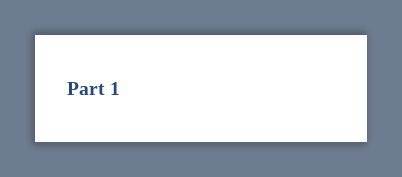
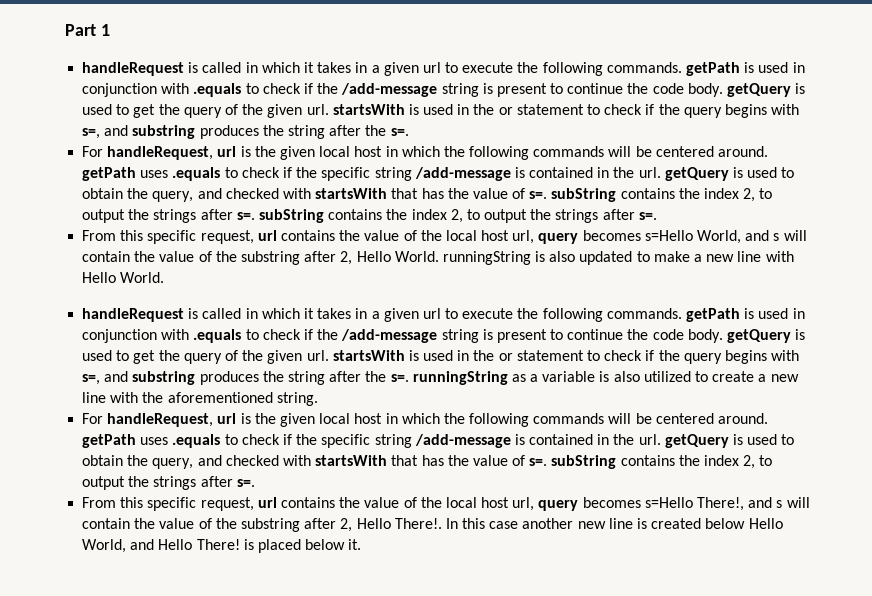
  Part 1
+ handleRequest is called in which it takes in a given url to execute the following commands. getPath is used in conjunction with .equals to check if the /add-message string is present to continue the code body. getQuery is used to get the query of the given url. startsWith is used in the or statement to check if the query begins with s=, and substring produces the string after the s=.
+ For handleRequest, url is the given local host in which the following commands will be centered around. getPath uses .equals to check if the specific string /add-message is contained in the url. getQuery is used to obtain the query, and checked with startsWith that has the value of s=. subString contains the index 2, to output the strings after s=. subString contains the index 2, to output the strings after s=.
+ From this specific request, url contains the value of the local host url, query becomes s=Hello World, and s will contain the value of the substring after 2, Hello World. runningString is also updated to make a new line with Hello World.
+ handleRequest is called in which it takes in a given url to execute the following commands. getPath is used in conjunction with .equals to check if the /add-message string is present to continue the code body. getQuery is used to get the query of the given url. startsWith is used in the or statement to check if the query begins with s=, and substring produces the string after the s=. runningString as a variable is also utilized to create a new line with the aforementioned string.
+ For handleRequest, url is the given local host in which the following commands will be centered around. getPath uses .equals to check if the specific string /add-message is contained in the url. getQuery is used to obtain the query, and checked with startsWith that has the value of s=. subString contains the index 2, to output the strings after s=.
+ From this specific request, url contains the value of the local host url, query becomes s=Hello There!, and s will contain the value of the substring after 2, Hello There!. In this case another new line is created below Hello World, and Hello There! is placed below it.

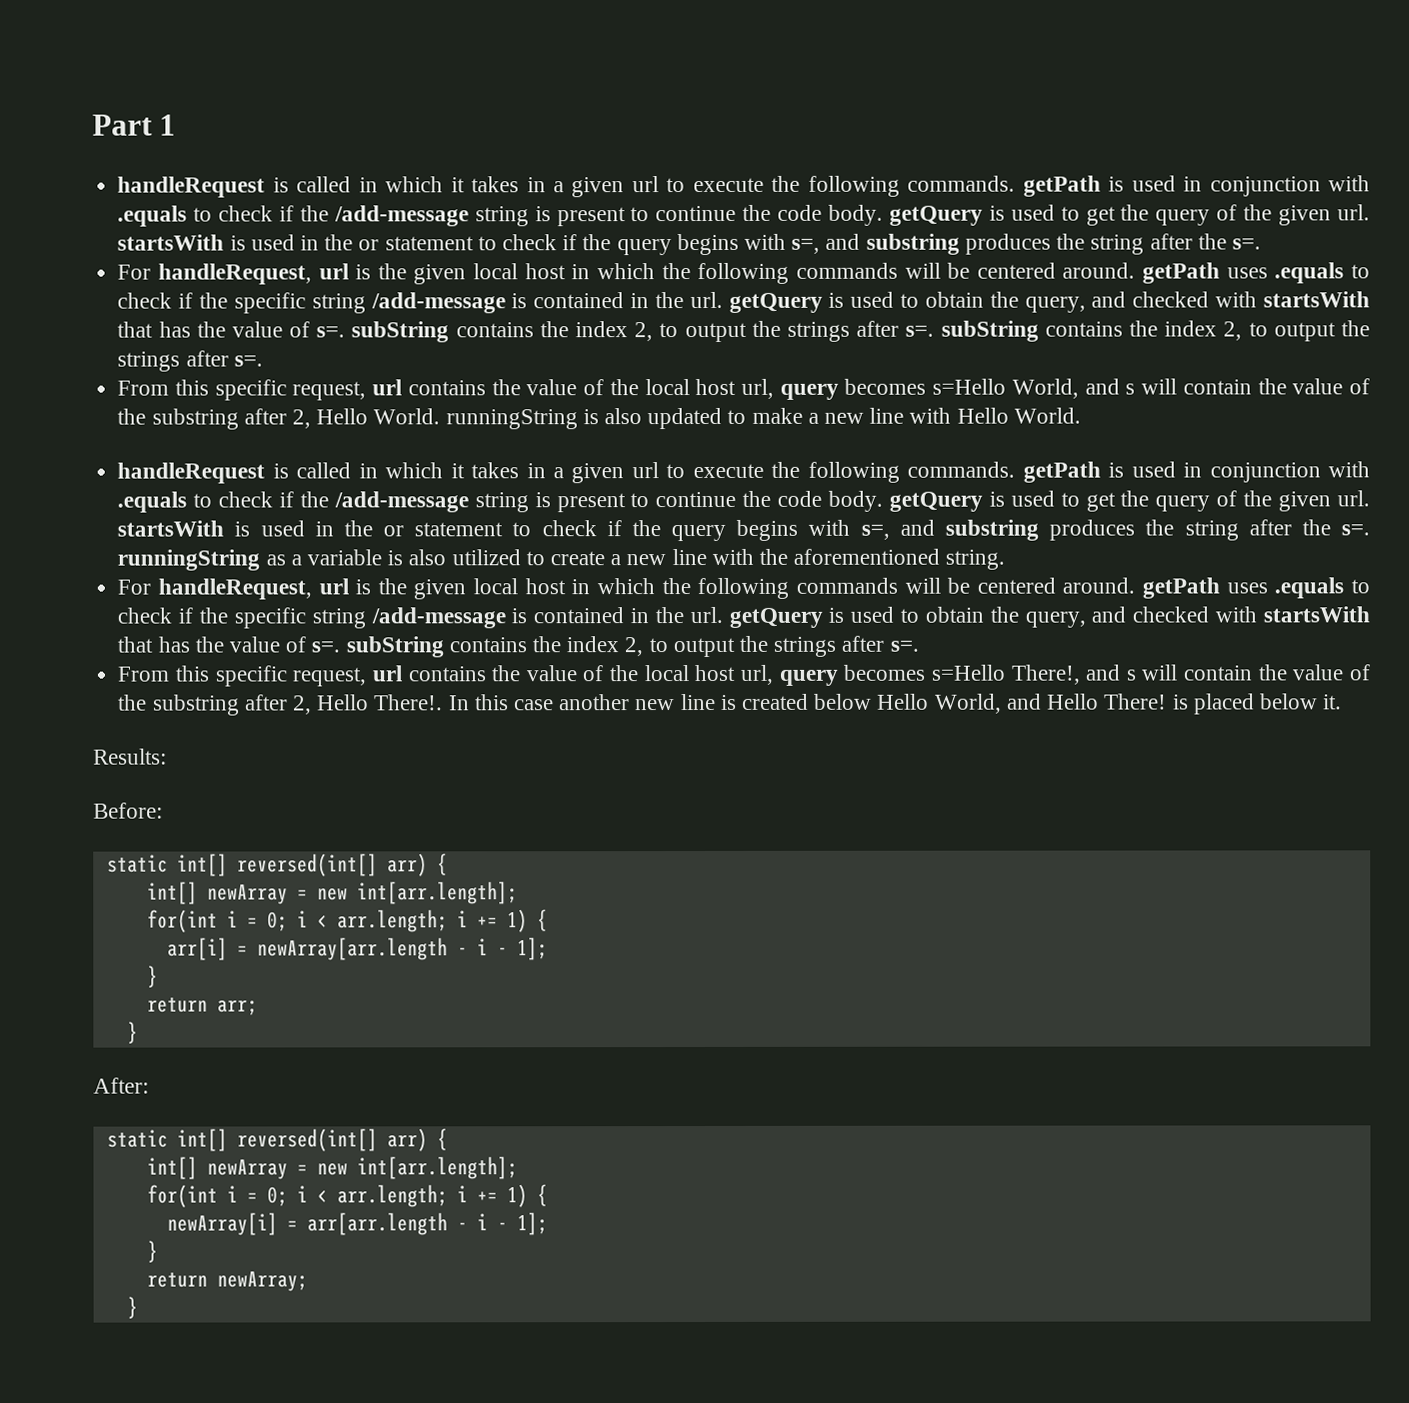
+ Results:
+ Before:
+ static int[] reversed(int[] arr) {
+ int[] newArray = new int[arr.length];
+ for(int i = 0; i < arr.length; i += 1) {
+ arr[i] = newArray[arr.length - i - 1];
+ }
+ return arr;
+ }
+ After:
+ static int[] reversed(int[] arr) {
+ int[] newArray = new int[arr.length];
+ for(int i = 0; i < arr.length; i += 1) {
+ newArray[i] = arr[arr.length - i - 1];
+ }
+ return newArray;
+ }

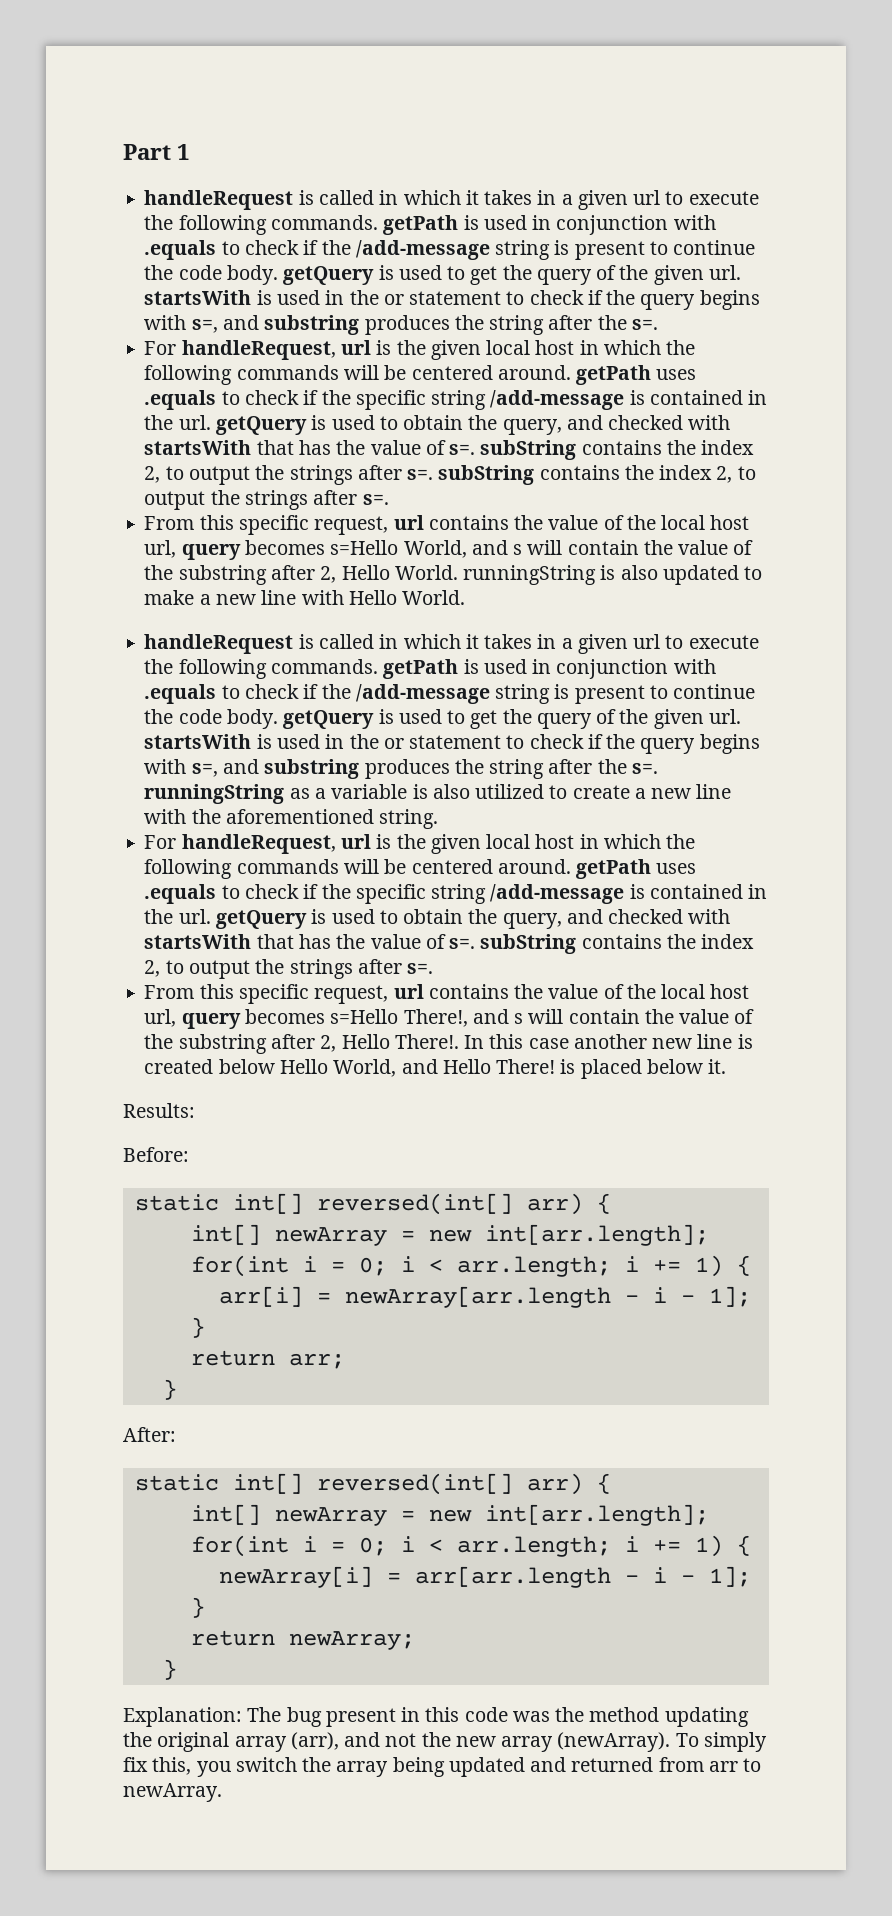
+ Explanation: The bug present in this code was the method updating the original array (arr), and not the new array (newArray). To simply fix this, you switch the array being updated and returned from arr to newArray.

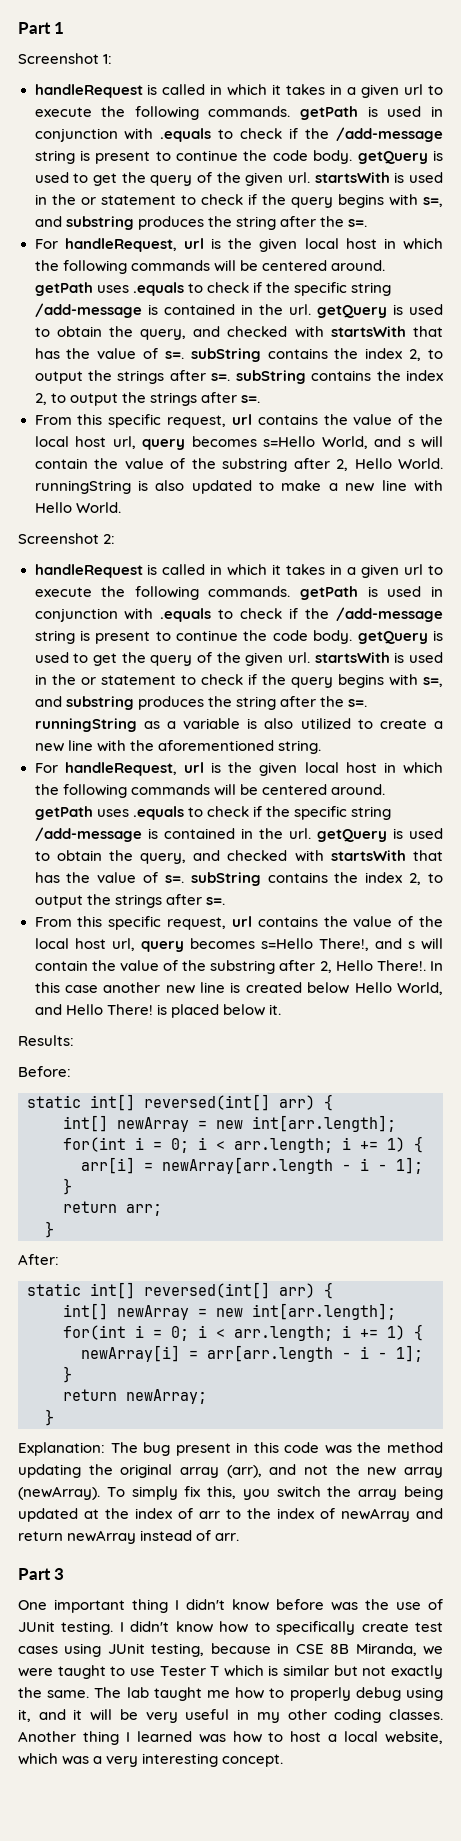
+ Screenshot 1:
+ Screenshot 2:
- To simply fix this, you switch the array being updated and returned from arr to newArray.
+ To simply fix this, you switch the array being updated at the index of arr to the index of newArray and return newArray instead of arr.
+ Part 3
+ One important thing I didn't know before was the use of JUnit testing. I didn't know how to specifically create test cases using JUnit testing, because in CSE 8B Miranda, we were taught to use Tester T which is similar but not exactly the same. The lab taught me how to properly debug using it, and it will be very useful in my other coding classes. Another thing I learned was how to host a local website, which was a very interesting concept.

